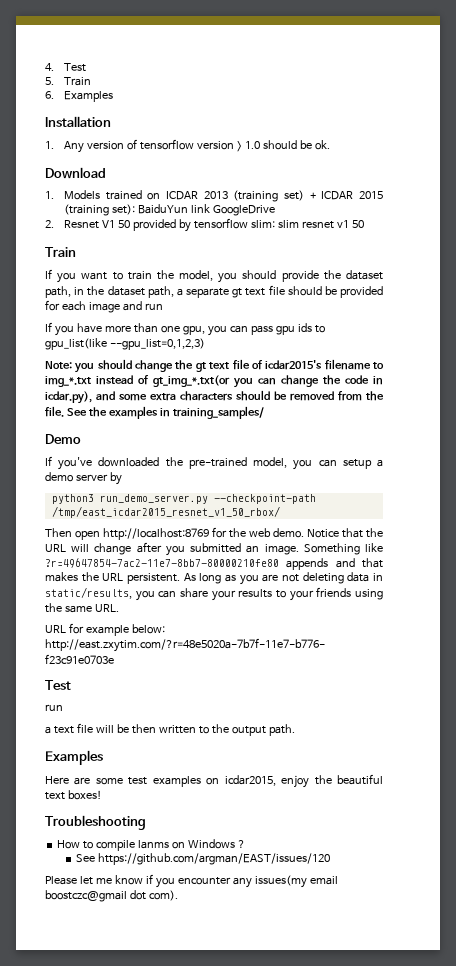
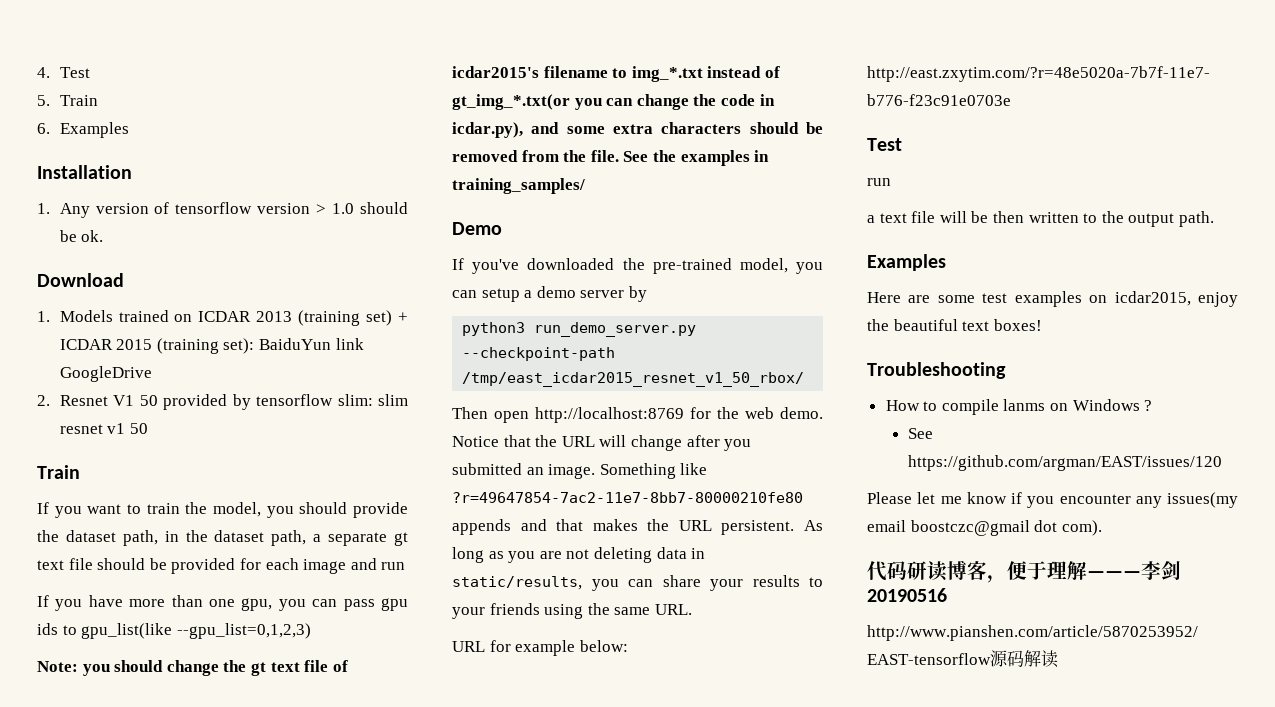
+ 代码研读博客，便于理解———李剑20190516
+ http://www.pianshen.com/article/5870253952/ EAST-tensorflow源码解读

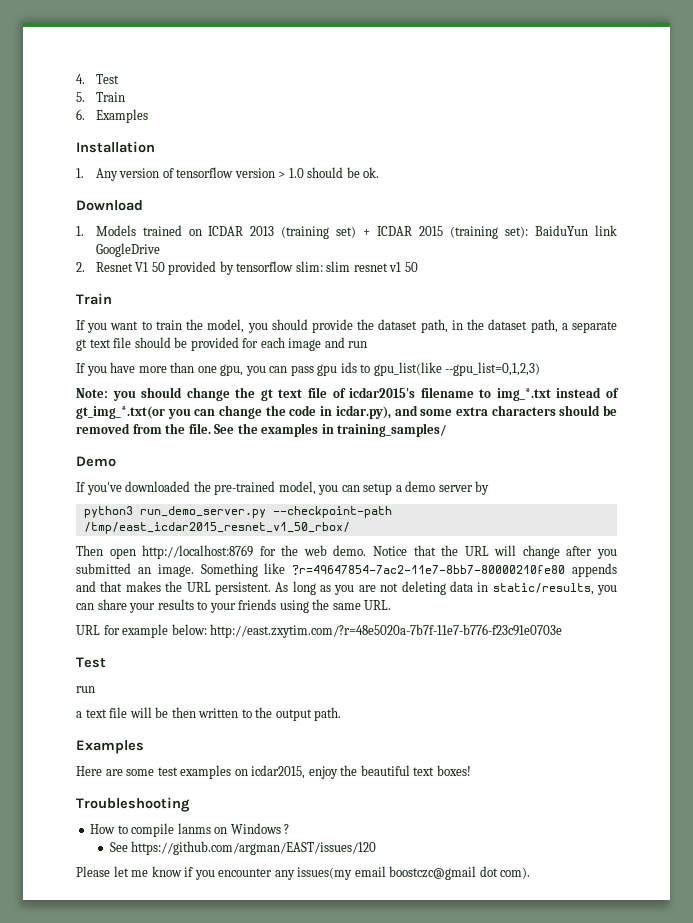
- 代码研读博客，便于理解———李剑20190516
- http://www.pianshen.com/article/5870253952/ EAST-tensorflow源码解读

